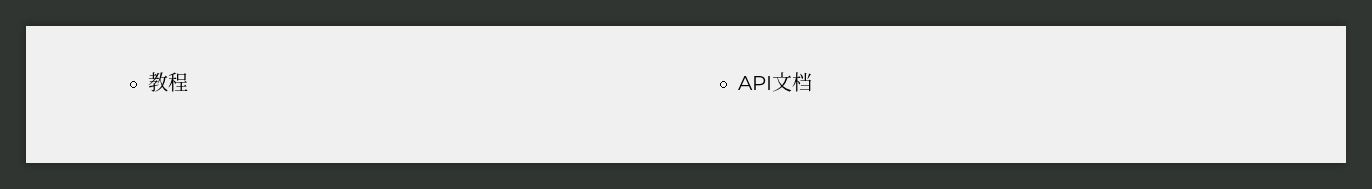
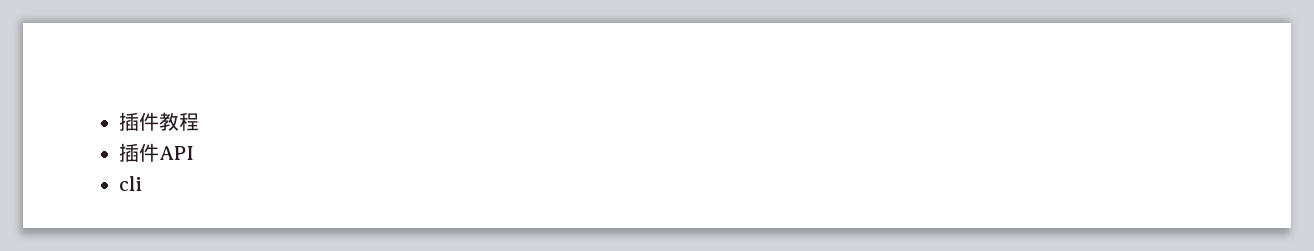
- 教程
+ 插件教程
- API文档
+ 插件API
+ cli

